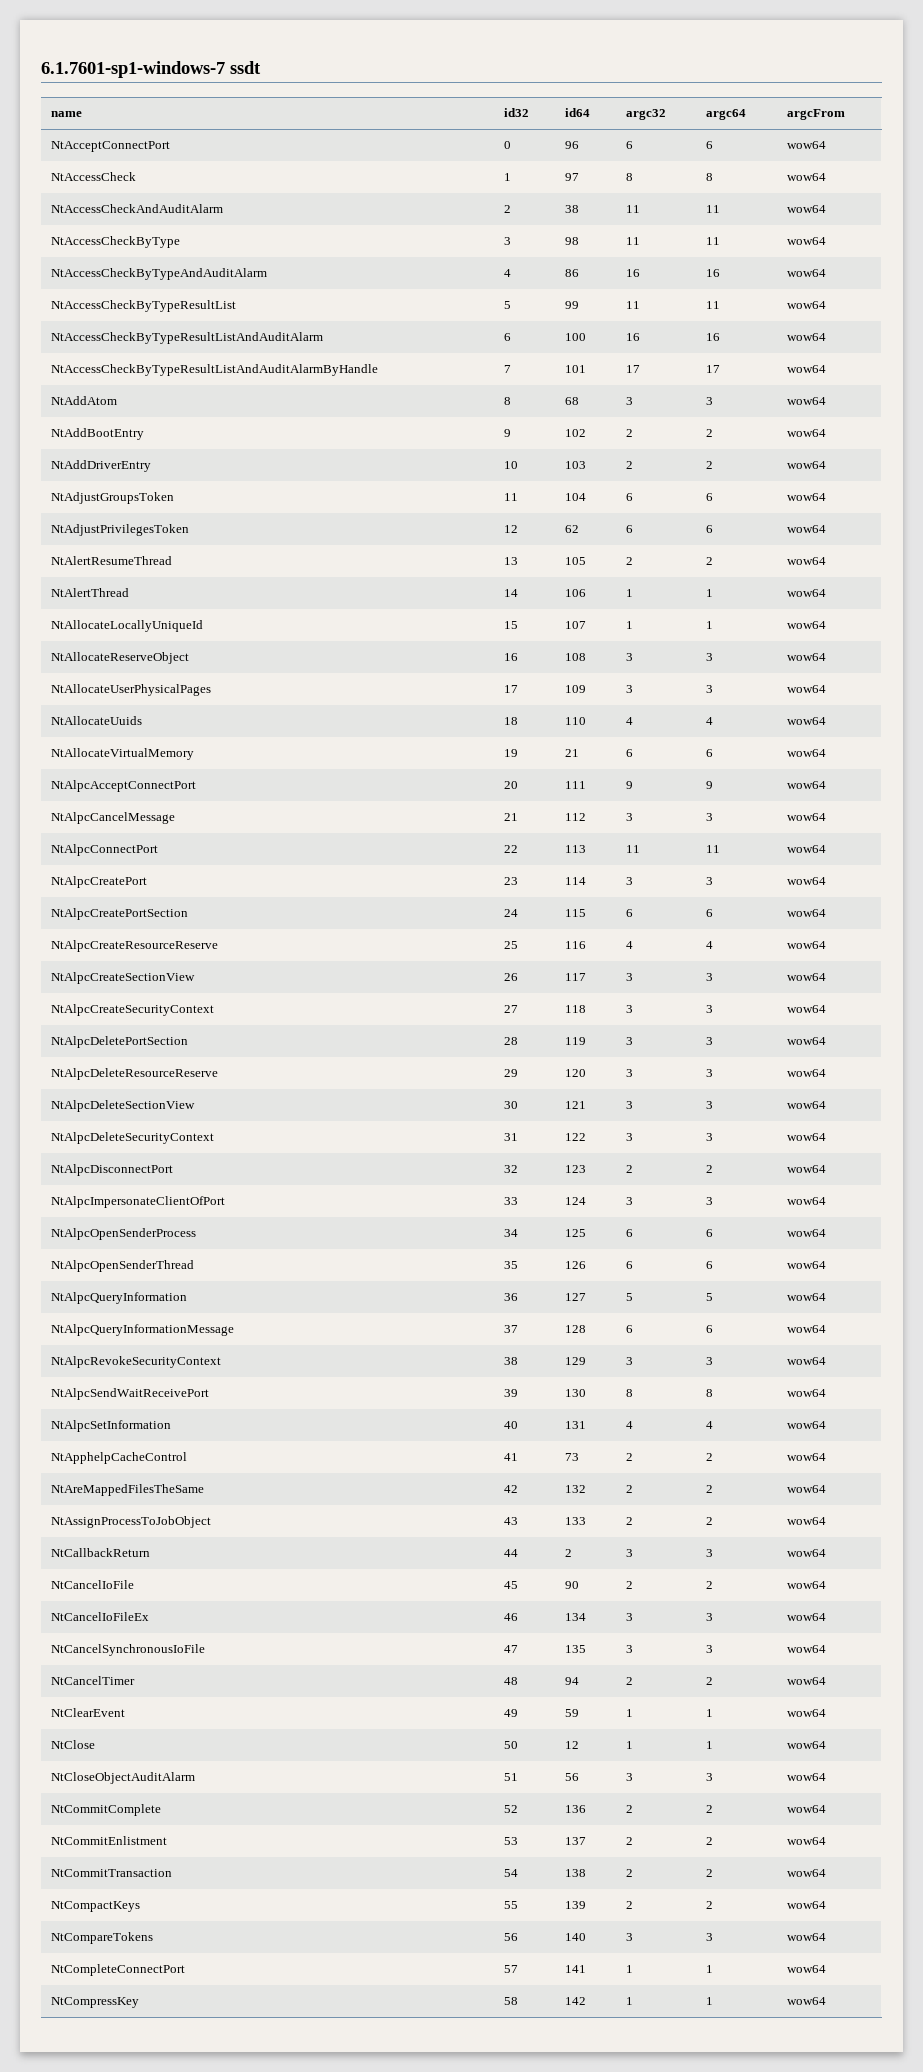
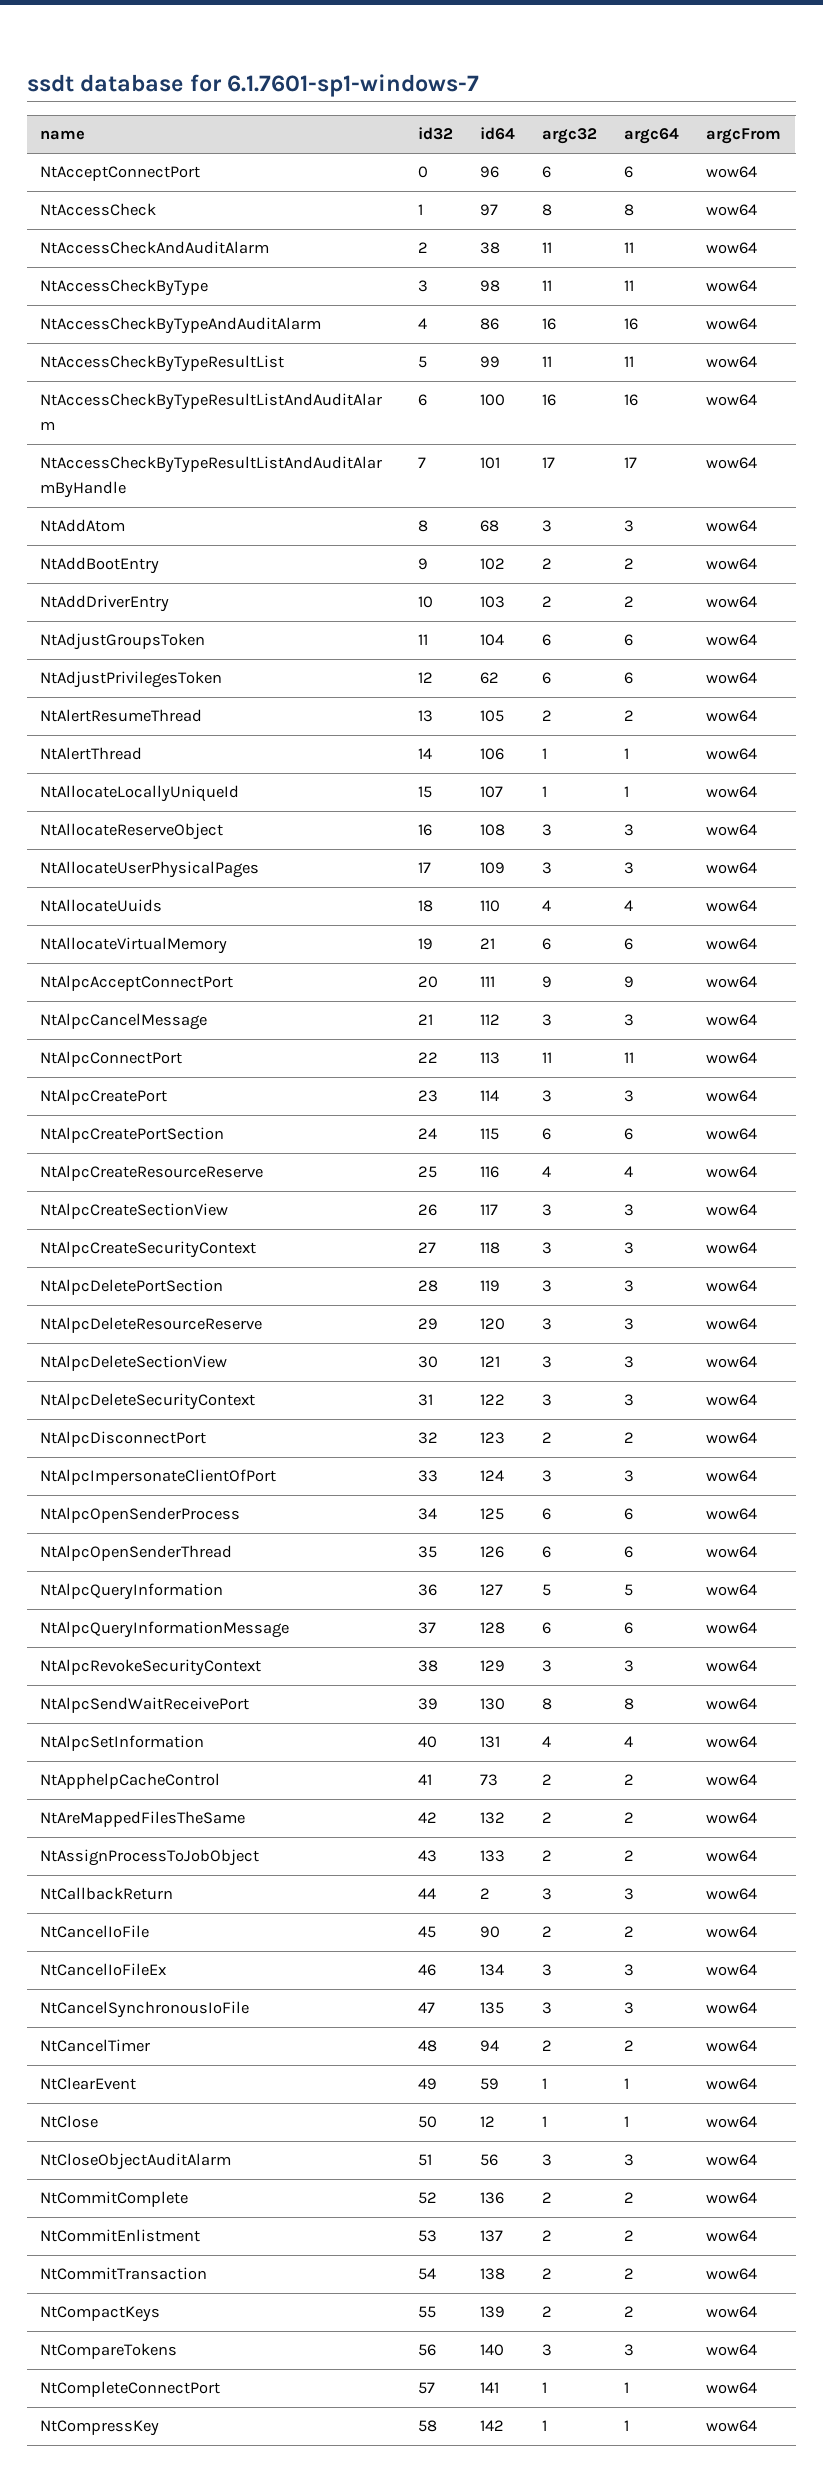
- 6.1.7601-sp1-windows-7 ssdt
+ ssdt database for 6.1.7601-sp1-windows-7

